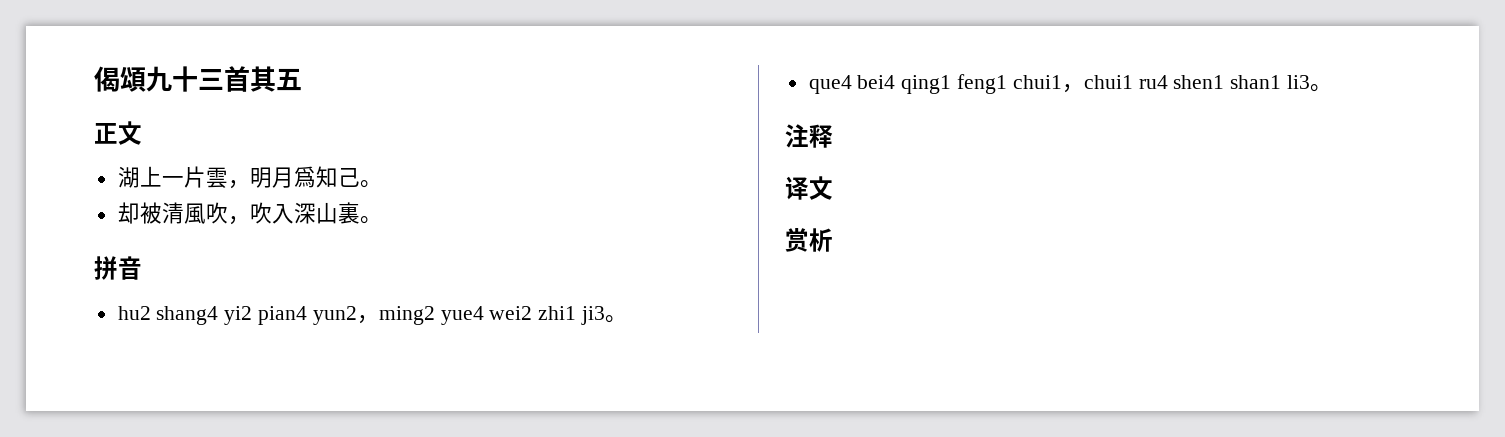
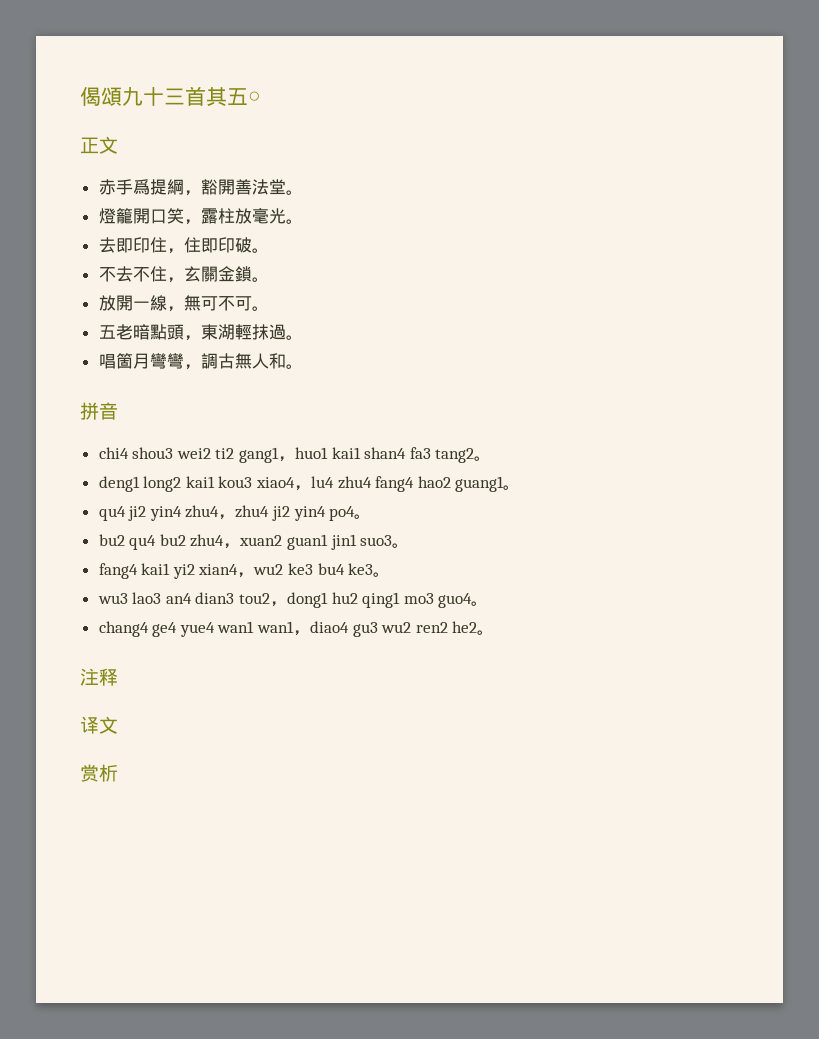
- 偈頌九十三首其五
+ 偈頌九十三首其五○
- 湖上一片雲，明月爲知己。
- 却被清風吹，吹入深山裏。
+ 赤手爲提綱，豁開善法堂。
+ 燈籠開口笑，露柱放毫光。
+ 去即印住，住即印破。
+ 不去不住，玄關金鎖。
+ 放開一線，無可不可。
+ 五老暗點頭，東湖輕抹過。
+ 唱箇月彎彎，調古無人和。
  拼音
- hu2 shang4 yi2 pian4 yun2，ming2 yue4 wei2 zhi1 ji3。
- que4 bei4 qing1 feng1 chui1，chui1 ru4 shen1 shan1 li3。
+ chi4 shou3 wei2 ti2 gang1，huo1 kai1 shan4 fa3 tang2。
+ deng1 long2 kai1 kou3 xiao4，lu4 zhu4 fang4 hao2 guang1。
+ qu4 ji2 yin4 zhu4，zhu4 ji2 yin4 po4。
+ bu2 qu4 bu2 zhu4，xuan2 guan1 jin1 suo3。
+ fang4 kai1 yi2 xian4，wu2 ke3 bu4 ke3。
+ wu3 lao3 an4 dian3 tou2，dong1 hu2 qing1 mo3 guo4。
+ chang4 ge4 yue4 wan1 wan1，diao4 gu3 wu2 ren2 he2。

